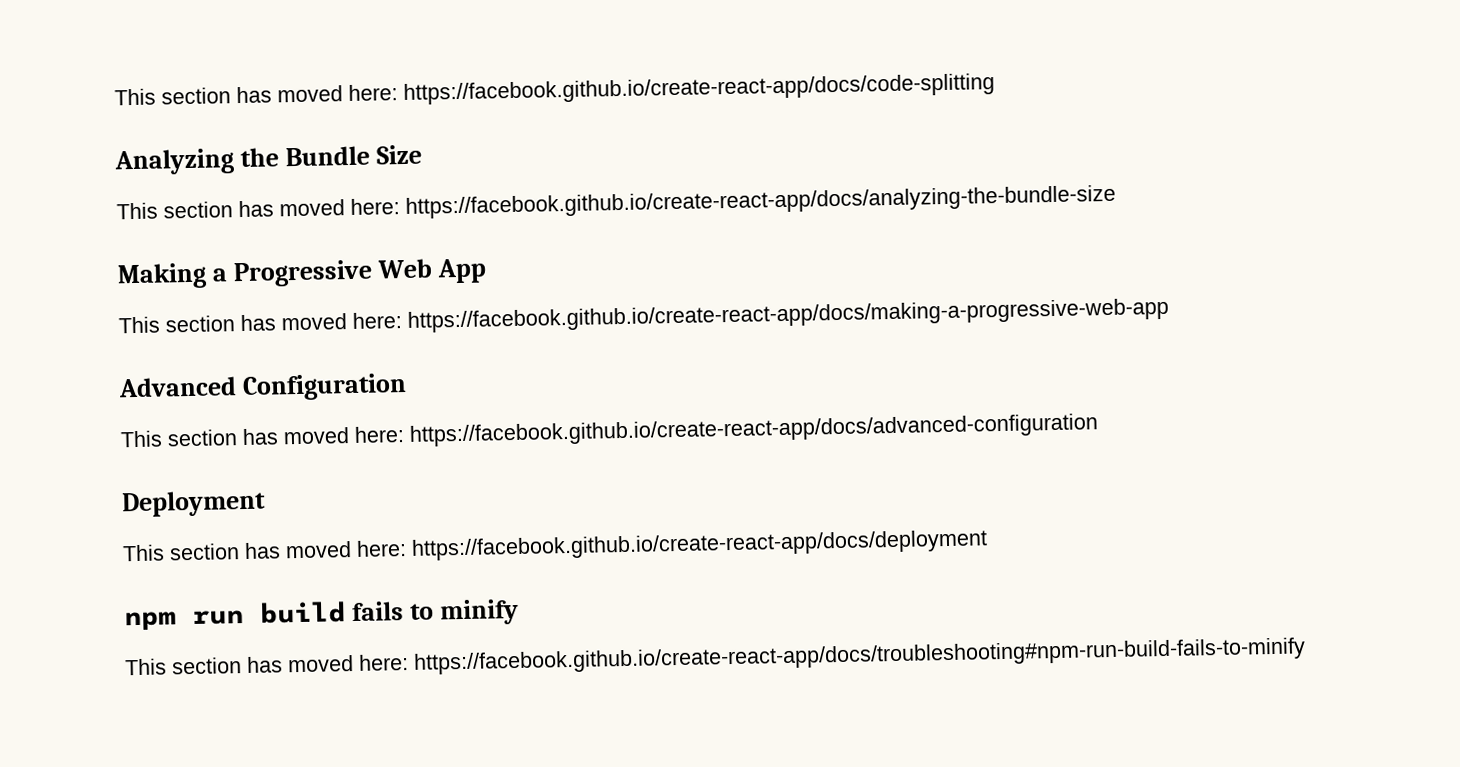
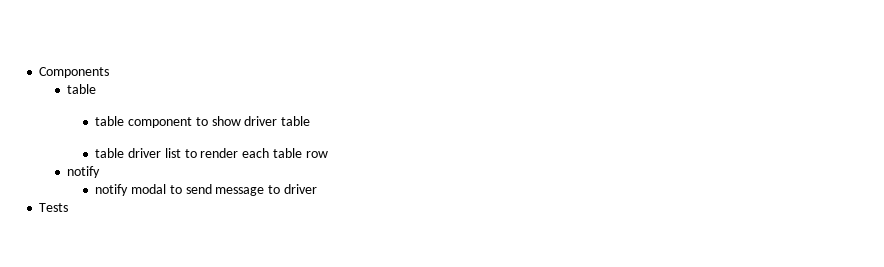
- This section has moved here: https://facebook.github.io/create-react-app/docs/code-splitting
- Analyzing the Bundle Size
- This section has moved here: https://facebook.github.io/create-react-app/docs/analyzing-the-bundle-size
- Making a Progressive Web App
- This section has moved here: https://facebook.github.io/create-react-app/docs/making-a-progressive-web-app
- Advanced Configuration
- This section has moved here: https://facebook.github.io/create-react-app/docs/advanced-configuration
- Deployment
- This section has moved here: https://facebook.github.io/create-react-app/docs/deployment
- npm run build fails to minify
- This section has moved here: https://facebook.github.io/create-react-app/docs/troubleshooting#npm-run-build-fails-to-minify
+ Components
+ table
+ table component to show driver table
+ table driver list to render each table row
+ notify
+ notify modal to send message to driver
+ Tests

